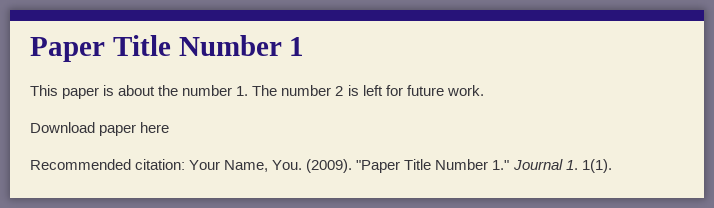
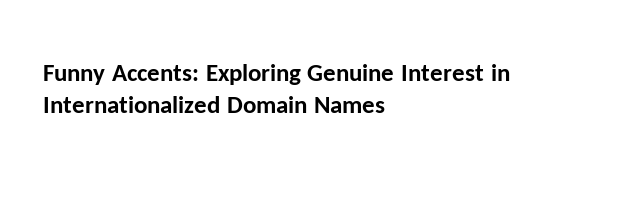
- Paper Title Number 1
- This paper is about the number 1. The number 2 is left for future work.
- Download paper here
- Recommended citation: Your Name, You. (2009). "Paper Title Number 1." Journal 1. 1(1).
+ Funny Accents: Exploring Genuine Interest in Internationalized Domain Names

